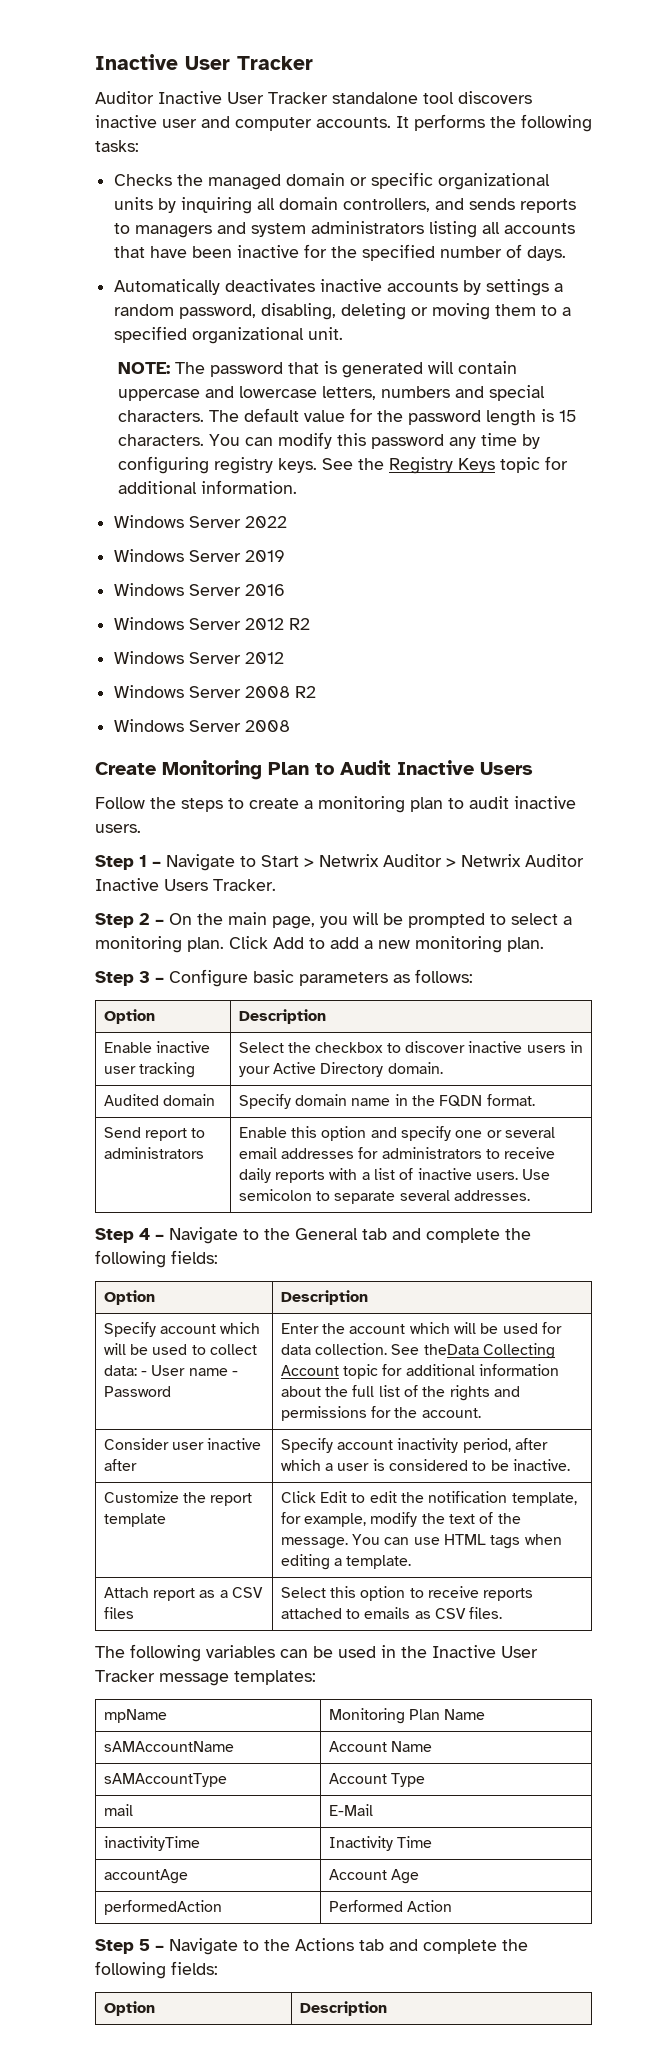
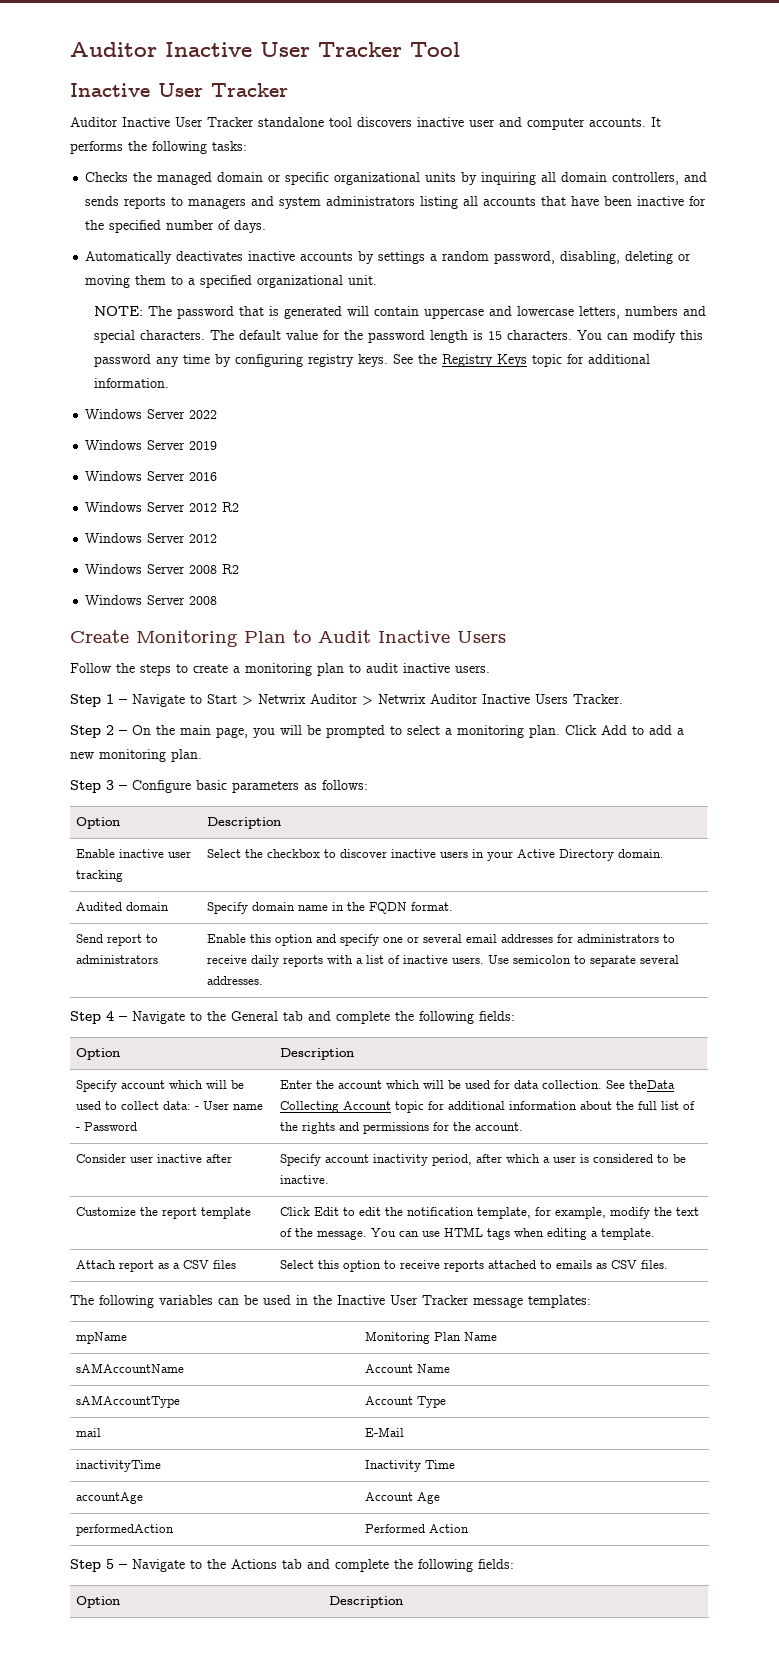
+ Auditor Inactive User Tracker Tool

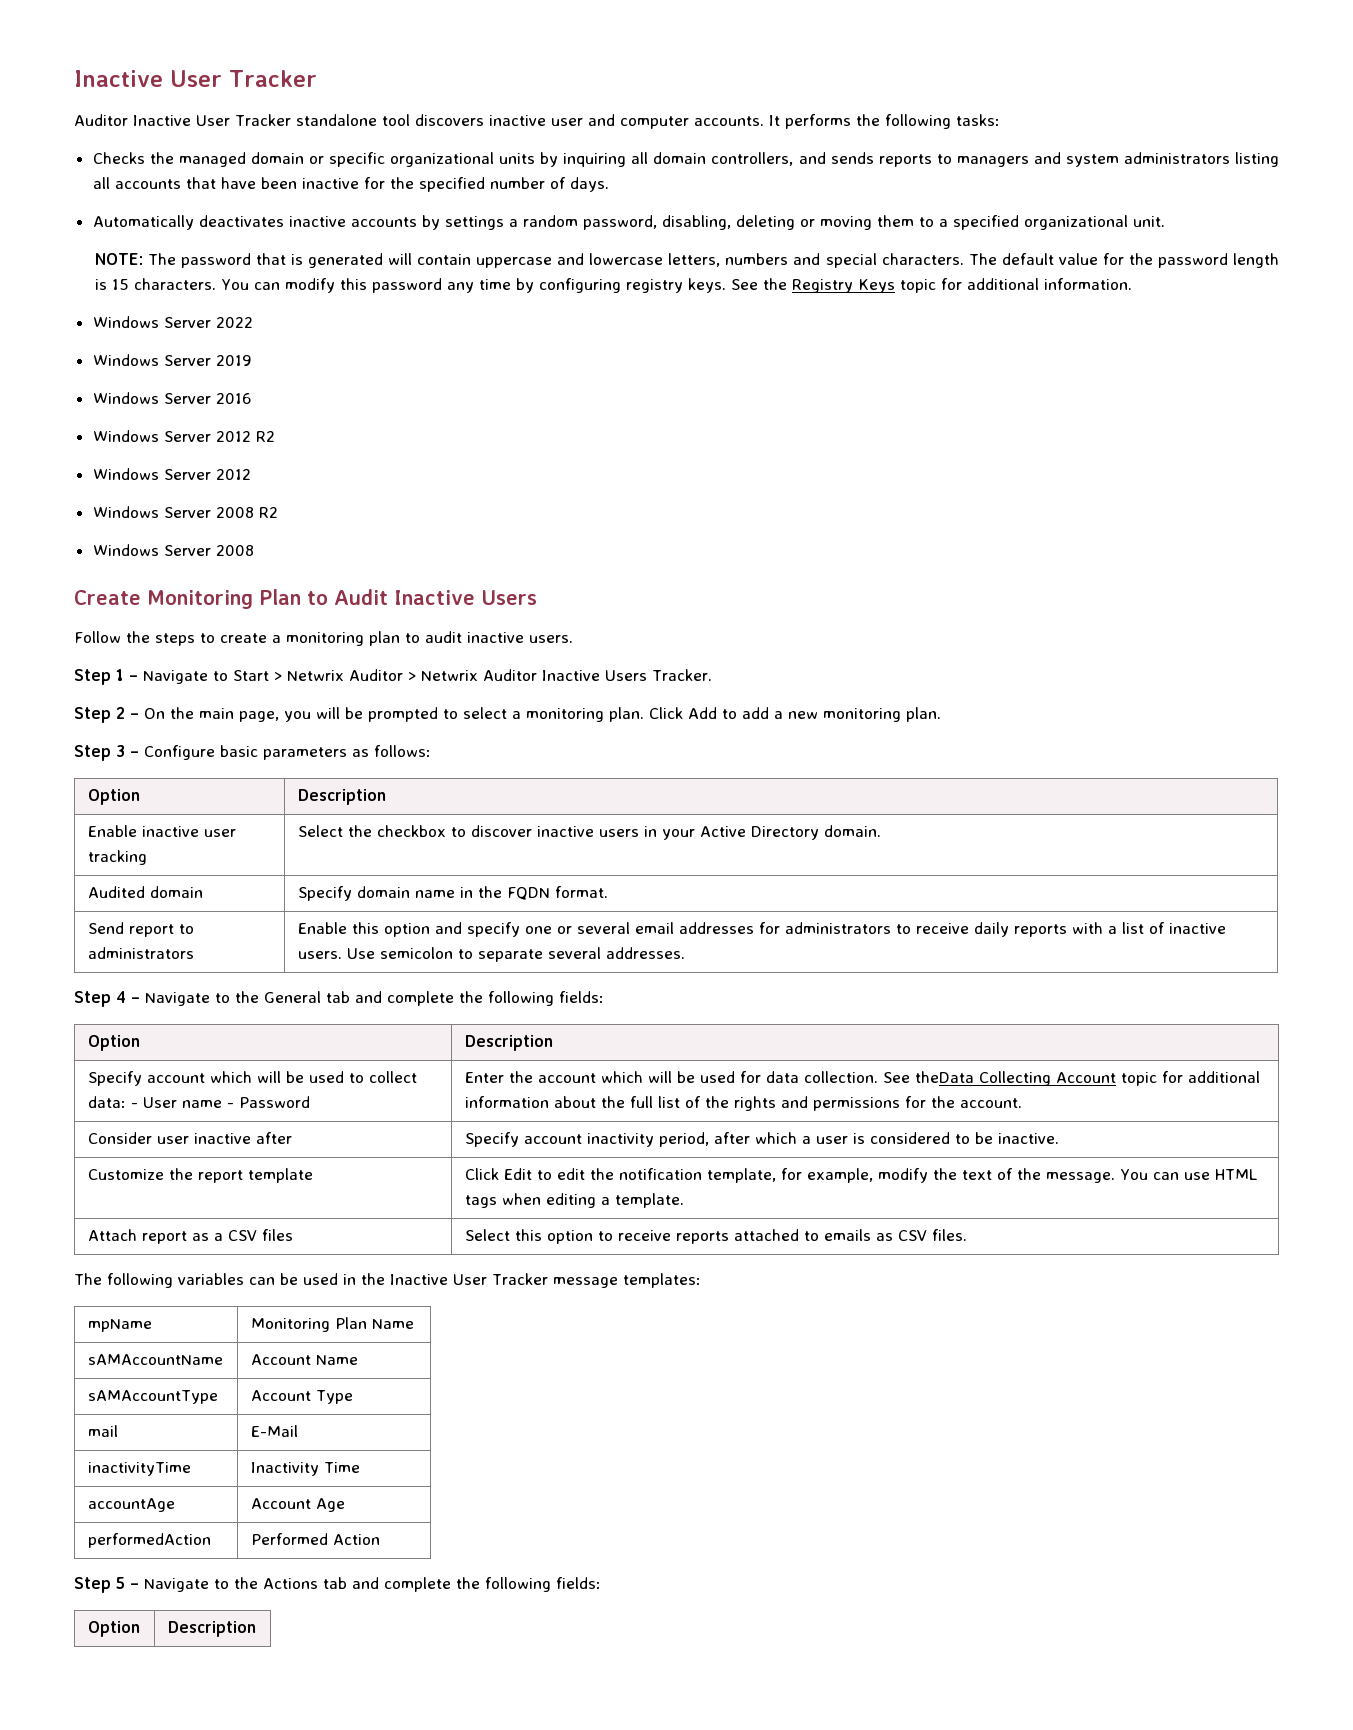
- Auditor Inactive User Tracker Tool

